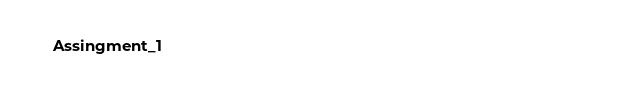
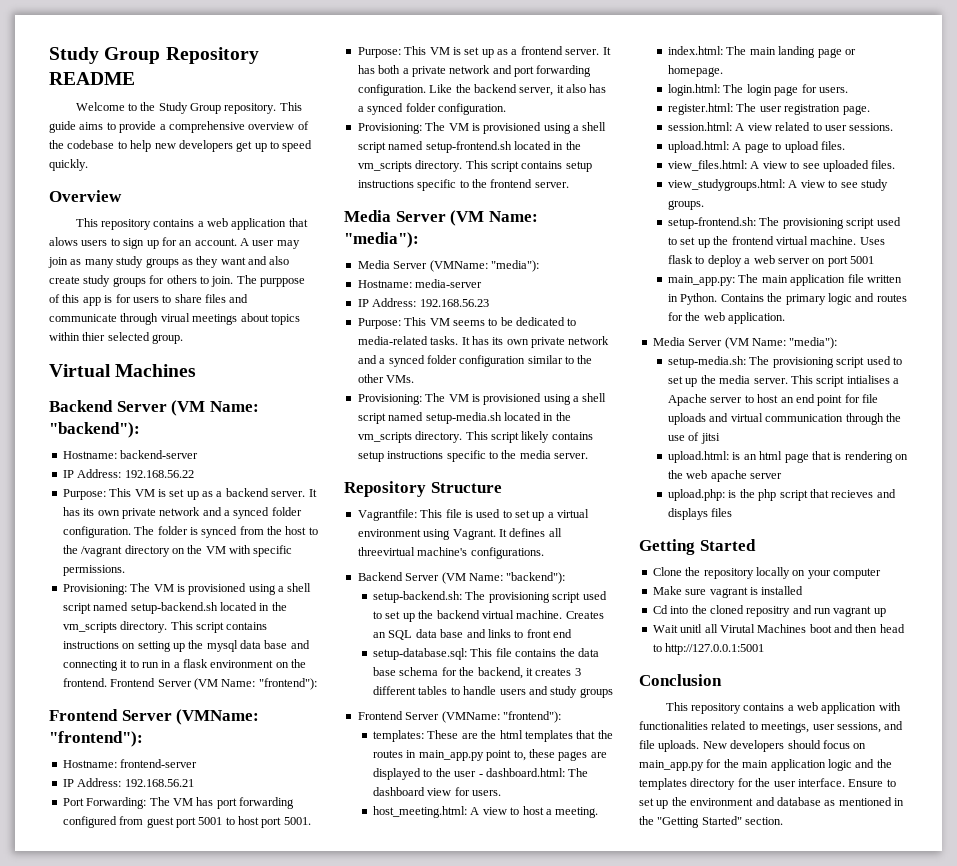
- Assingment_1
+ Study Group Repository README
+ Welcome to the Study Group repository. This guide aims to provide a comprehensive overview of the codebase to help new developers get up to speed quickly.
+ Overview
+ This repository contains a web application that alows users to sign up for an account. A user may join as many study groups as they want and also create study groups for others to join. The purppose of this app is for users to share files and communicate through virual meetings about topics within thier selected group.
+ Virtual Machines
+ Backend Server (VM Name: "backend"):
+ Hostname: backend-server
+ IP Address: 192.168.56.22
+ Purpose: This VM is set up as a backend server. It has its own private network and a synced folder configuration. The folder is synced from the host to the /vagrant directory on the VM with specific permissions.
+ Provisioning: The VM is provisioned using a shell script named setup-backend.sh located in the vm_scripts directory. This script contains instructions on setting up the mysql data base and connecting it to run in a flask environment on the frontend. Frontend Server (VM Name: "frontend"):
+ Frontend Server (VMName: "frontend"):
+ Hostname: frontend-server
+ IP Address: 192.168.56.21
+ Port Forwarding: The VM has port forwarding configured from guest port 5001 to host port 5001.
+ Purpose: This VM is set up as a frontend server. It has both a private network and port forwarding configuration. Like the backend server, it also has a synced folder configuration.
+ Provisioning: The VM is provisioned using a shell script named setup-frontend.sh located in the vm_scripts directory. This script contains setup instructions specific to the frontend server.
+ Media Server (VM Name: "media"):
+ Media Server (VMName: "media"):
+ Hostname: media-server
+ IP Address: 192.168.56.23
+ Purpose: This VM seems to be dedicated to media-related tasks. It has its own private network and a synced folder configuration similar to the other VMs.
+ Provisioning: The VM is provisioned using a shell script named setup-media.sh located in the vm_scripts directory. This script likely contains setup instructions specific to the media server.
+ Repository Structure
+ Vagrantfile: This file is used to set up a virtual environment using Vagrant. It defines all threevirtual machine's configurations.
+ Backend Server (VM Name: "backend"):
+ setup-backend.sh: The provisioning script used to set up the backend virtual machine. Creates an SQL data base and links to front end
+ setup-database.sql: This file contains the data base schema for the backend, it creates 3 different tables to handle users and study groups
+ Frontend Server (VMName: "frontend"):
+ templates: These are the html templates that the routes in main_app.py point to, these pages are displayed to the user - dashboard.html: The dashboard view for users.
+ host_meeting.html: A view to host a meeting.
+ index.html: The main landing page or homepage.
+ login.html: The login page for users.
+ register.html: The user registration page.
+ session.html: A view related to user sessions.
+ upload.html: A page to upload files.
+ view_files.html: A view to see uploaded files.
+ view_studygroups.html: A view to see study groups.
+ setup-frontend.sh: The provisioning script used to set up the frontend virtual machine. Uses flask to deploy a web server on port 5001
+ main_app.py: The main application file written in Python. Contains the primary logic and routes for the web application.
+ Media Server (VM Name: "media"):
+ setup-media.sh: The provisioning script used to set up the media server. This script intialises a Apache server to host an end point for file uploads and virtual communication through the use of jitsi
+ upload.html: is an html page that is rendering on the web apache server
+ upload.php: is the php script that recieves and displays files
+ Getting Started
+ Clone the repository locally on your computer
+ Make sure vagrant is installed
+ Cd into the cloned repositry and run vagrant up
+ Wait unitl all Virutal Machines boot and then head to http://127.0.0.1:5001
+ Conclusion
+ This repository contains a web application with functionalities related to meetings, user sessions, and file uploads. New developers should focus on main_app.py for the main application logic and the templates directory for the user interface. Ensure to set up the environment and database as mentioned in the "Getting Started" section.

